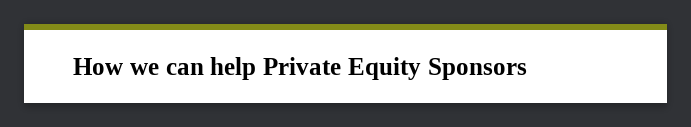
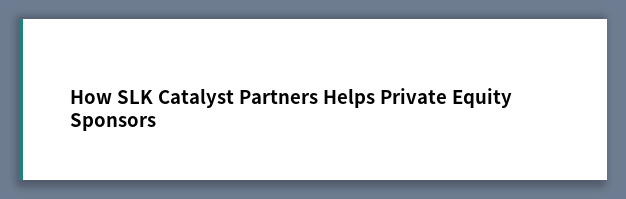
- How we can help Private Equity Sponsors
+ How SLK Catalyst Partners Helps Private Equity Sponsors

